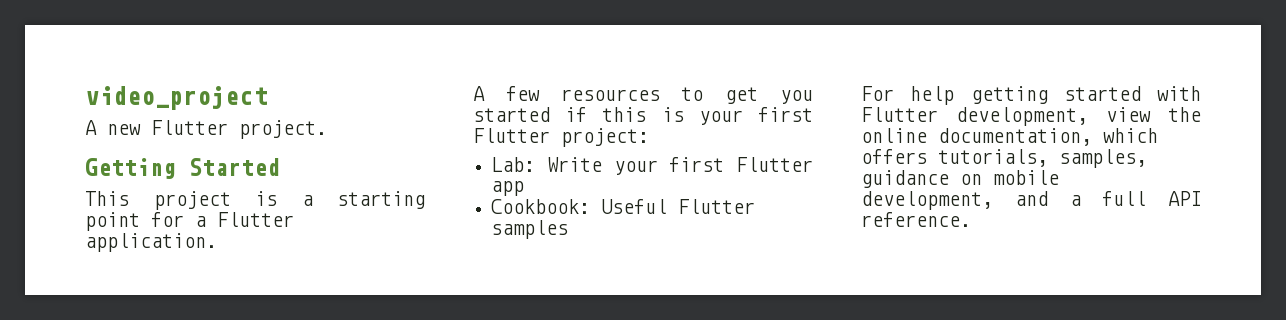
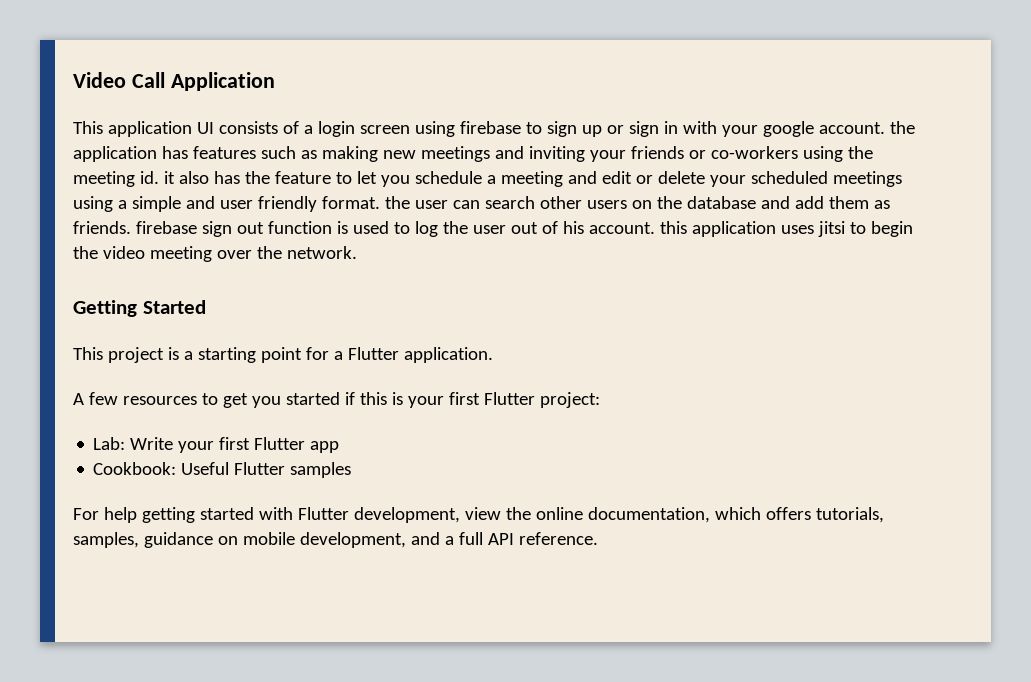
- video_project
- A new Flutter project.
+ Video Call Application
+ This application UI consists of a login screen using firebase to sign up or sign in with your google account. the application has features such as making new meetings and inviting your friends or co-workers using the meeting id. it also has the feature to let you schedule a meeting and edit or delete your scheduled meetings using a simple and user friendly format. the user can search other users on the database and add them as friends. firebase sign out function is used to log the user out of his account. this application uses jitsi to begin the video meeting over the network.

